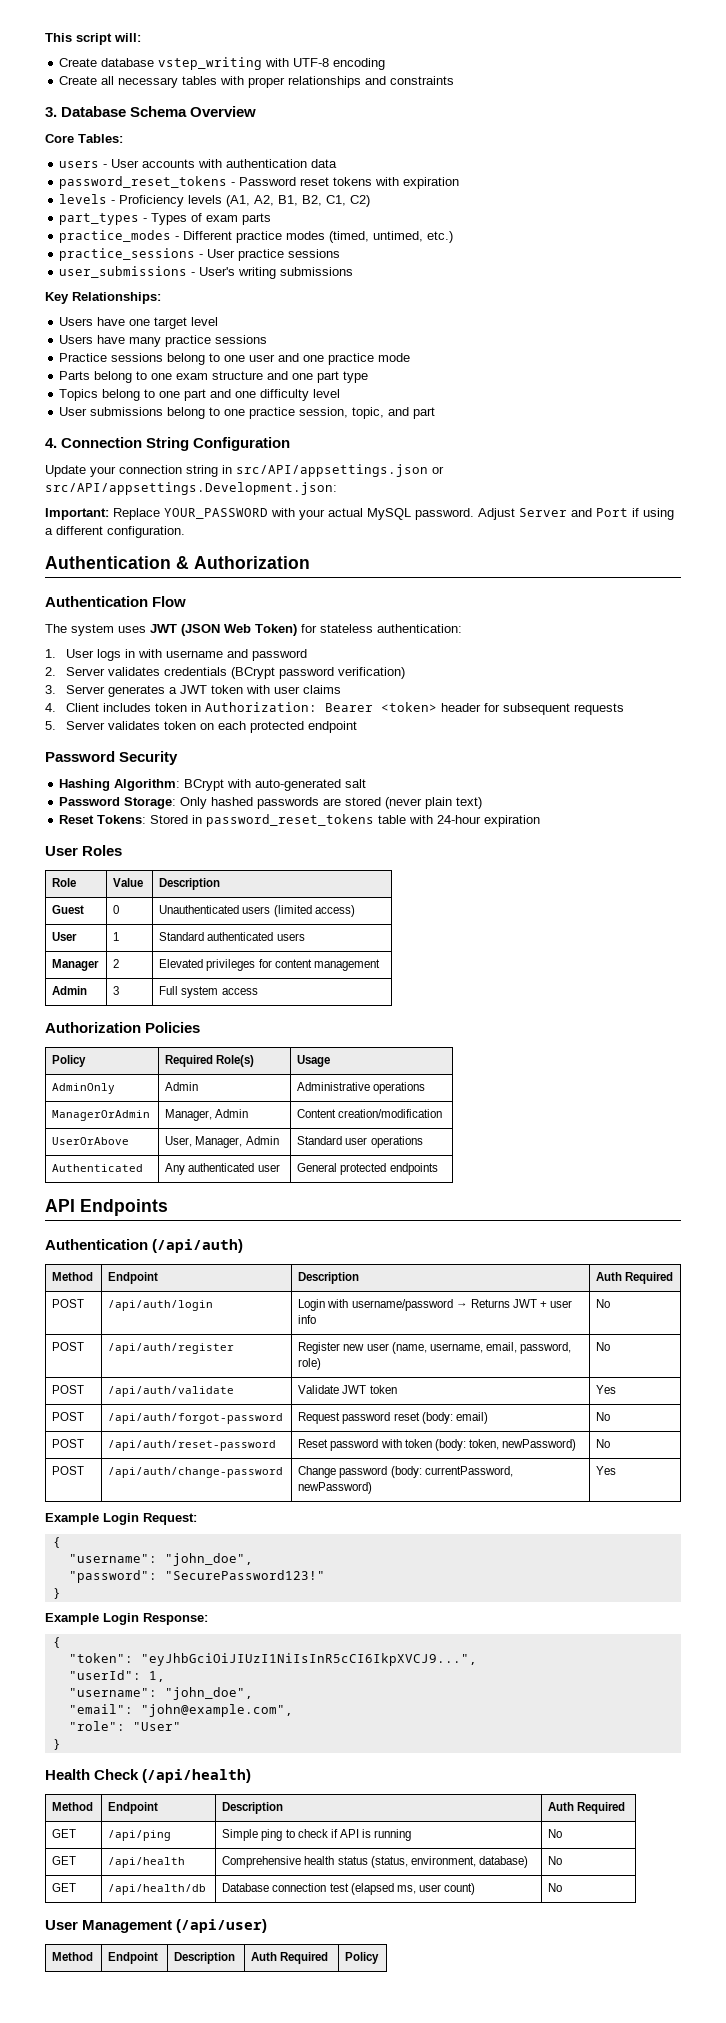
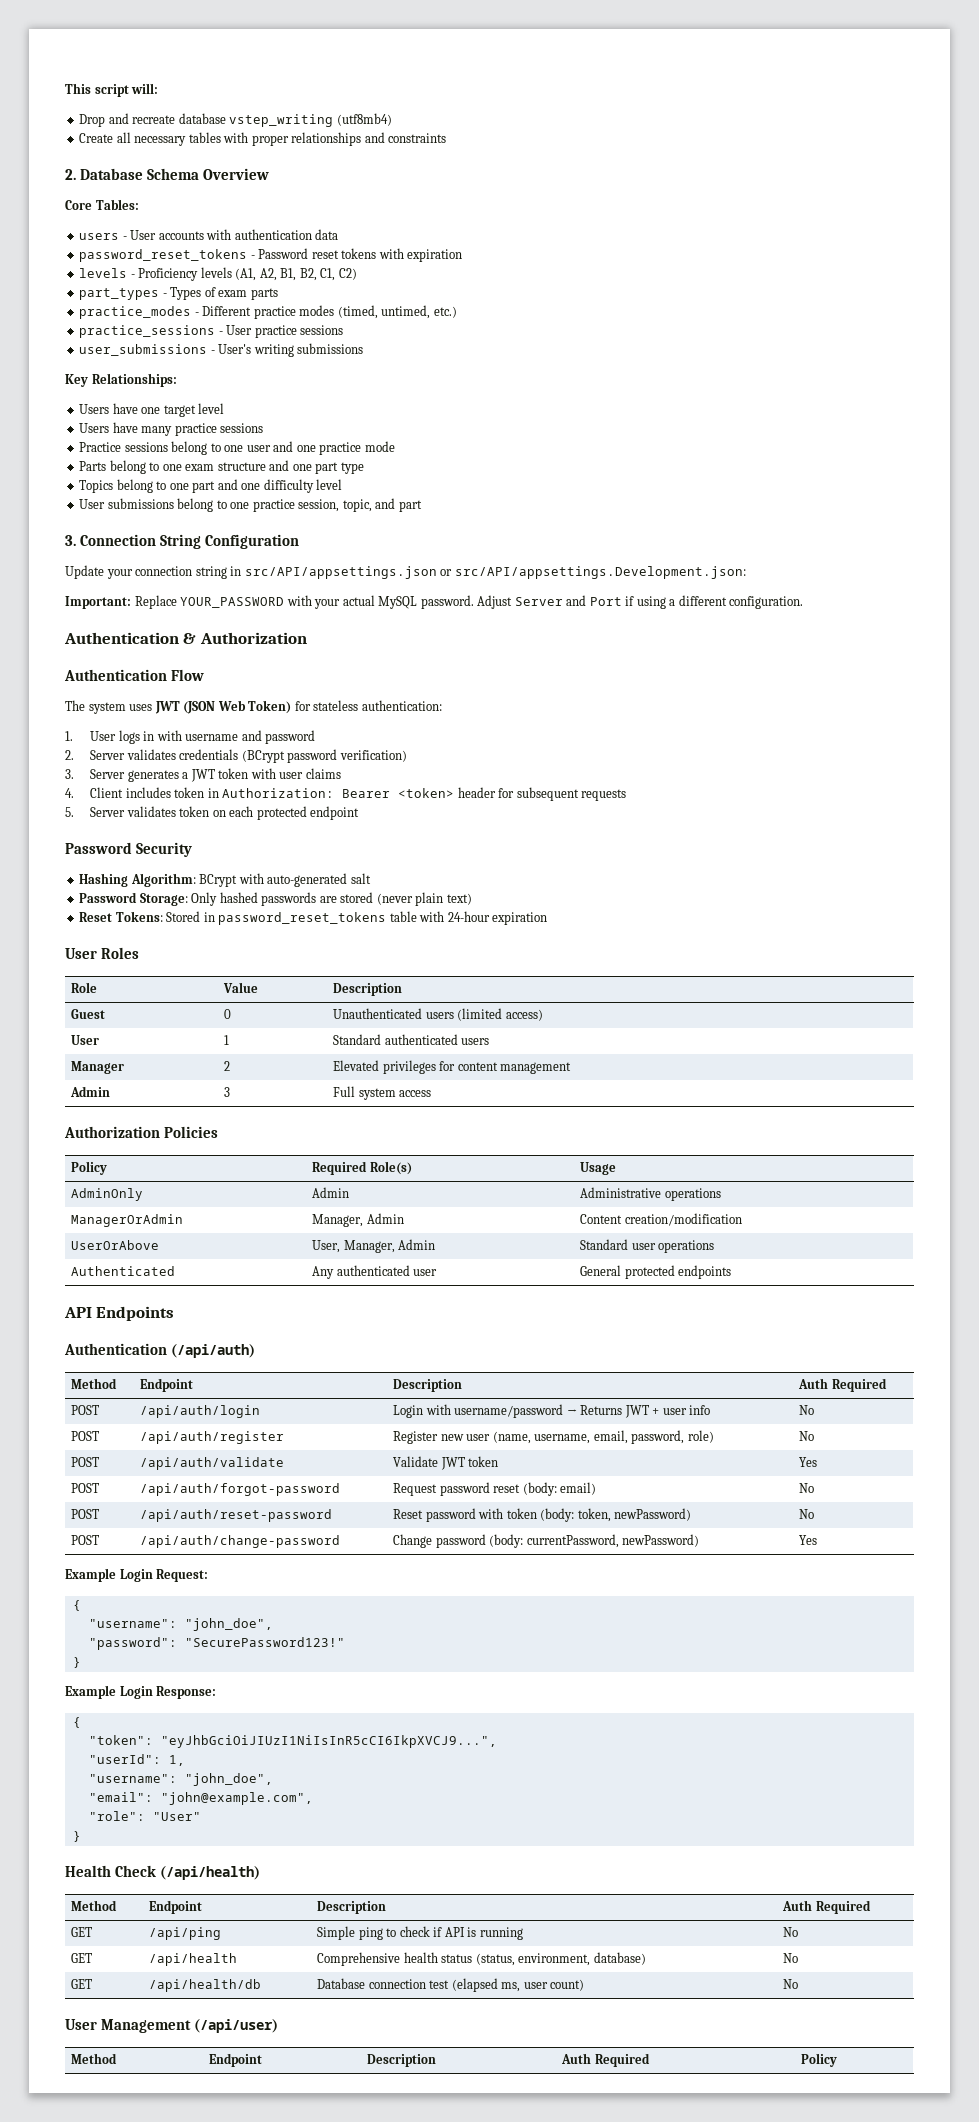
- Create database vstep_writing with UTF-8 encoding
+ Drop and recreate database vstep_writing (utf8mb4)
- 3. Database Schema Overview
+ 2. Database Schema Overview
- 4. Connection String Configuration
+ 3. Connection String Configuration

